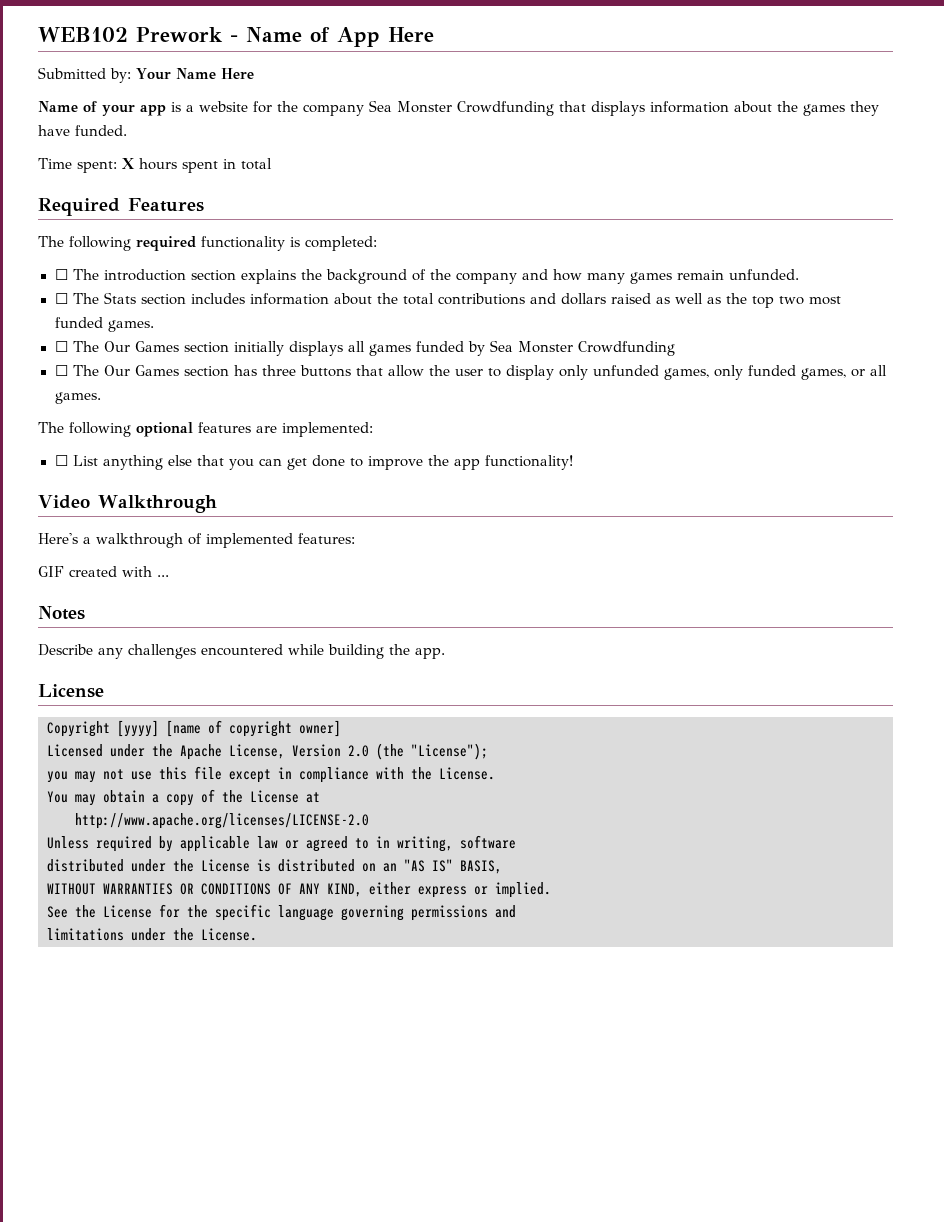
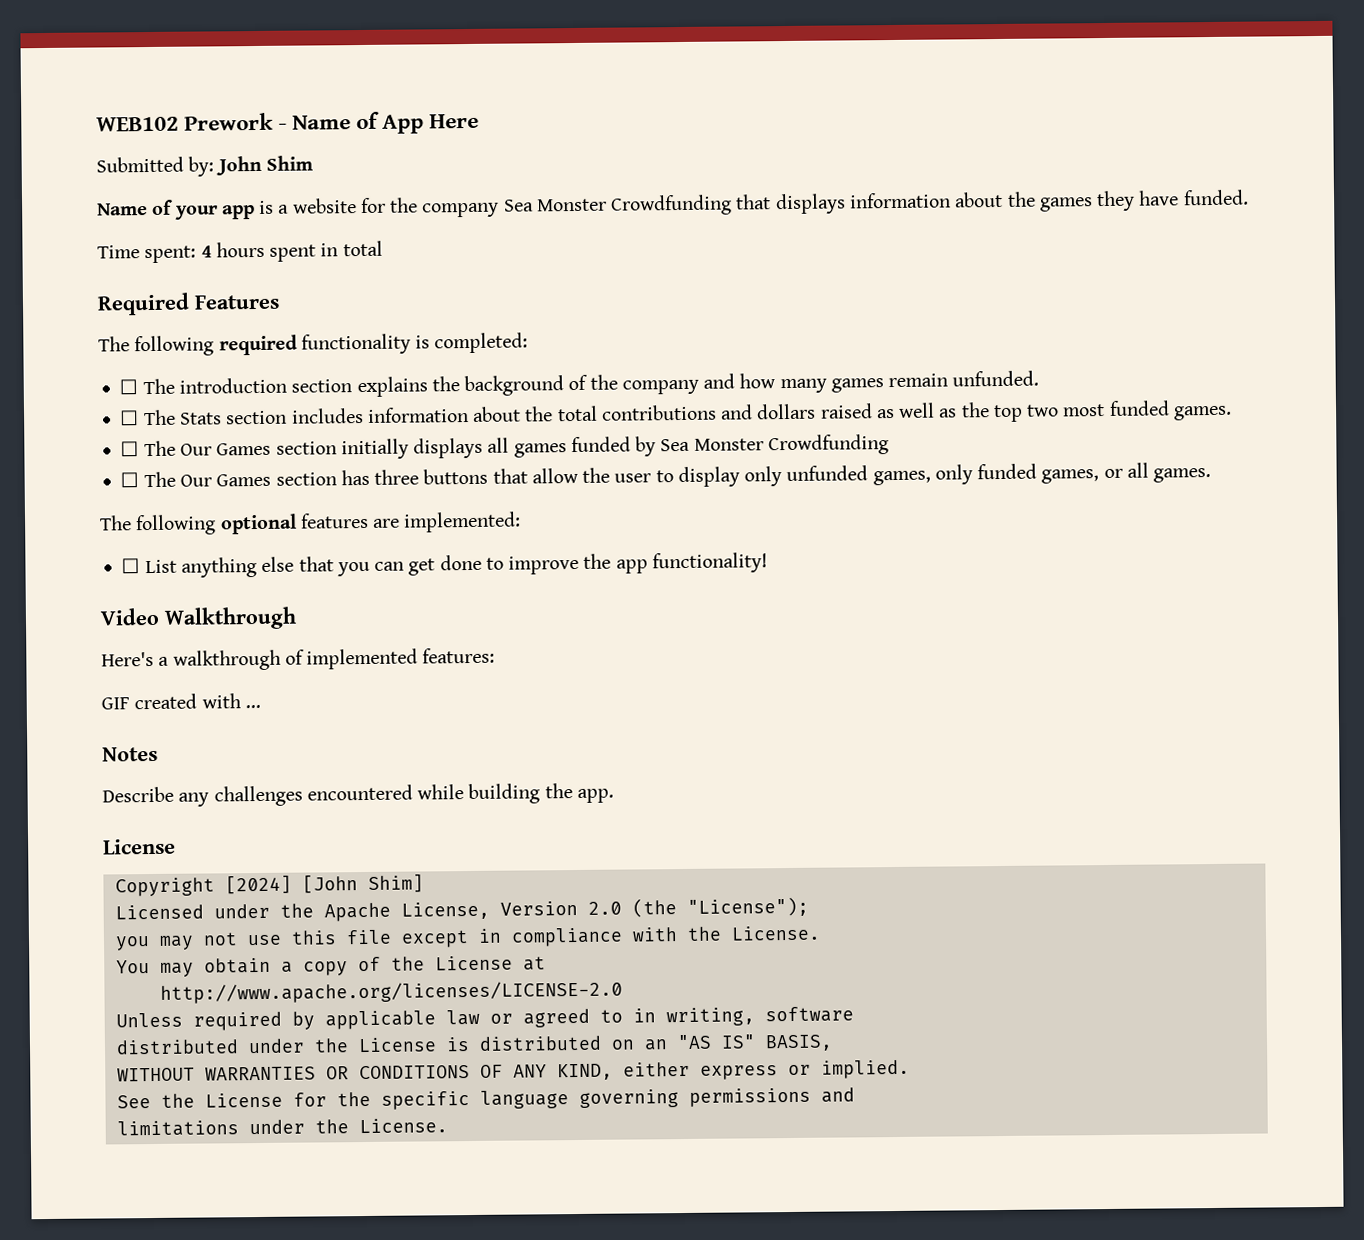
- Submitted by: Your Name Here
+ Submitted by: John Shim
- Time spent: X hours spent in total
+ Time spent: 4 hours spent in total
- Copyright [yyyy] [name of copyright owner]
+ Copyright [2024] [John Shim]

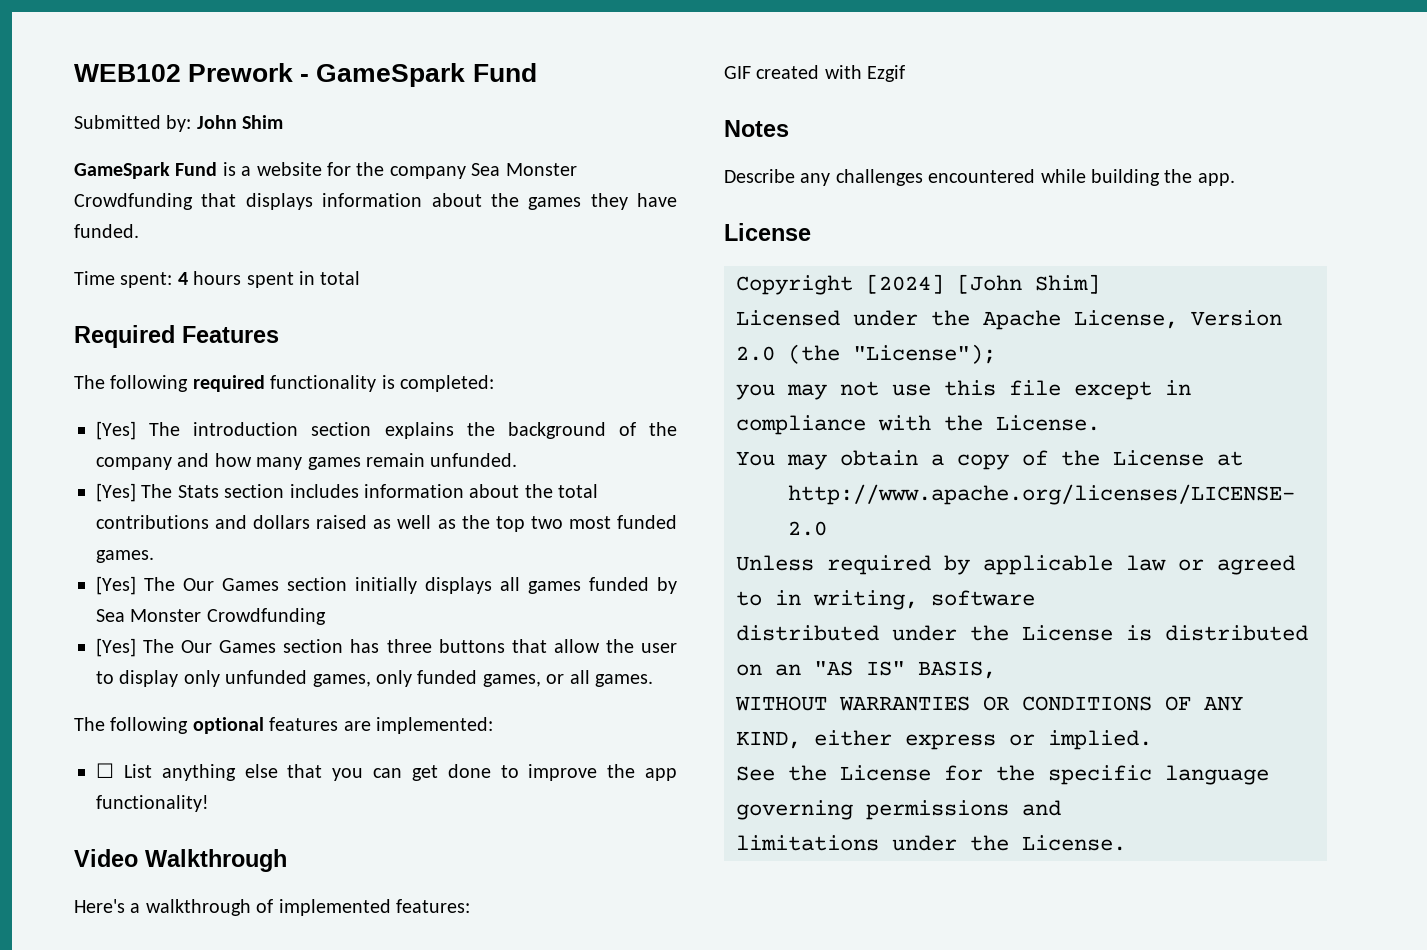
- WEB102 Prework - Name of App Here
+ WEB102 Prework - GameSpark Fund
- Name of your app is a website for the company Sea Monster Crowdfunding that displays information about the games they have funded.
+ GameSpark Fund is a website for the company Sea Monster Crowdfunding that displays information about the games they have funded.
- ☐ The introduction section explains the background of the company and how many games remain unfunded.
+ [Yes] The introduction section explains the background of the company and how many games remain unfunded.
- ☐ The Stats section includes information about the total contributions and dollars raised as well as the top two most funded games.
+ [Yes] The Stats section includes information about the total contributions and dollars raised as well as the top two most funded games.
- ☐ The Our Games section initially displays all games funded by Sea Monster Crowdfunding
+ [Yes] The Our Games section initially displays all games funded by Sea Monster Crowdfunding
- ☐ The Our Games section has three buttons that allow the user to display only unfunded games, only funded games, or all games.
+ [Yes] The Our Games section has three buttons that allow the user to display only unfunded games, only funded games, or all games.
- GIF created with ...
+ GIF created with Ezgif

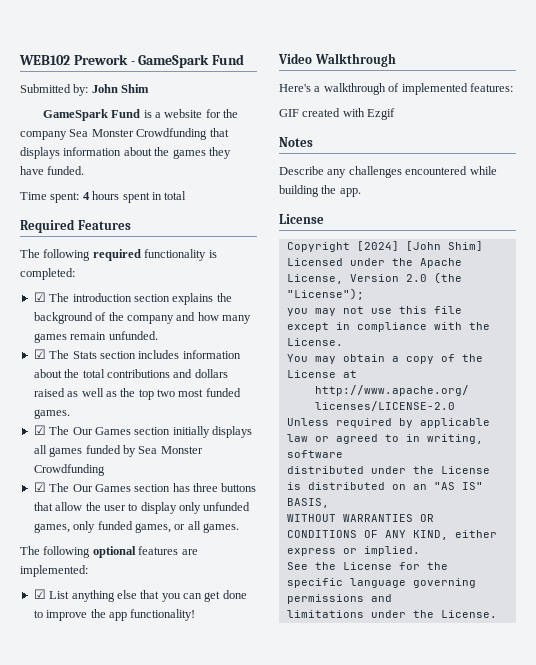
- [Yes] The introduction section explains the background of the company and how many games remain unfunded.
+ ☑ The introduction section explains the background of the company and how many games remain unfunded.
- [Yes] The Stats section includes information about the total contributions and dollars raised as well as the top two most funded games.
+ ☑ The Stats section includes information about the total contributions and dollars raised as well as the top two most funded games.
- [Yes] The Our Games section initially displays all games funded by Sea Monster Crowdfunding
+ ☑ The Our Games section initially displays all games funded by Sea Monster Crowdfunding
- [Yes] The Our Games section has three buttons that allow the user to display only unfunded games, only funded games, or all games.
+ ☑ The Our Games section has three buttons that allow the user to display only unfunded games, only funded games, or all games.
- ☐ List anything else that you can get done to improve the app functionality!
+ ☑ List anything else that you can get done to improve the app functionality!

